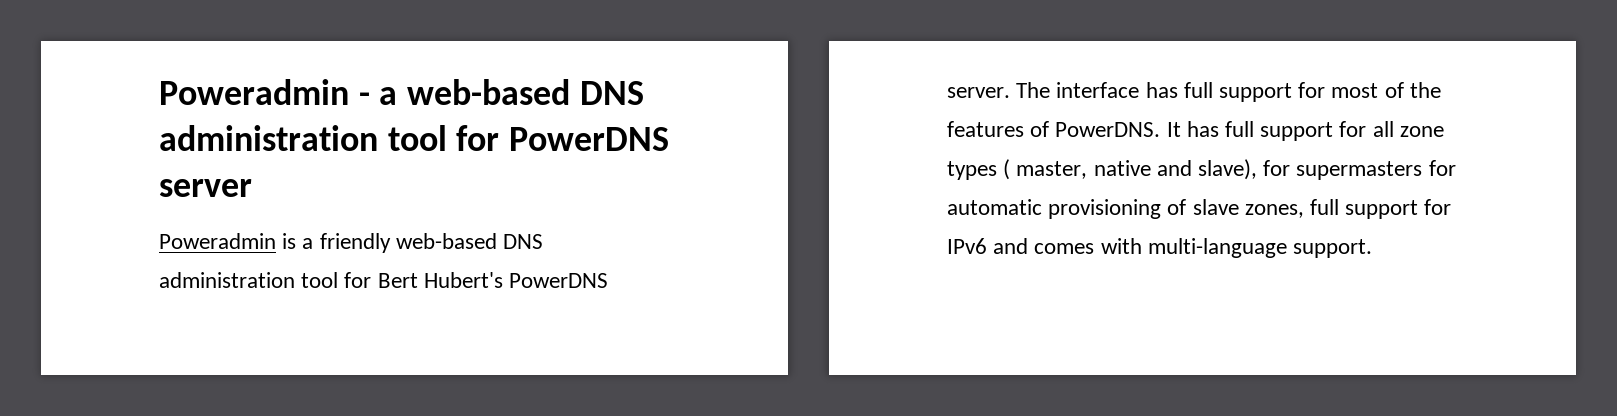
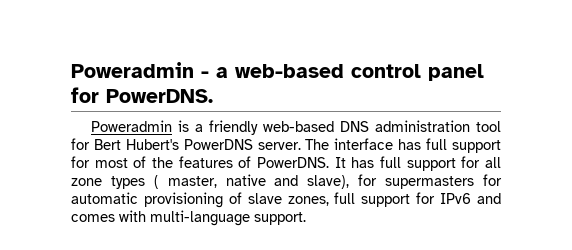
- Poweradmin - a web-based DNS administration tool for PowerDNS server
+ Poweradmin - a web-based control panel for PowerDNS.

